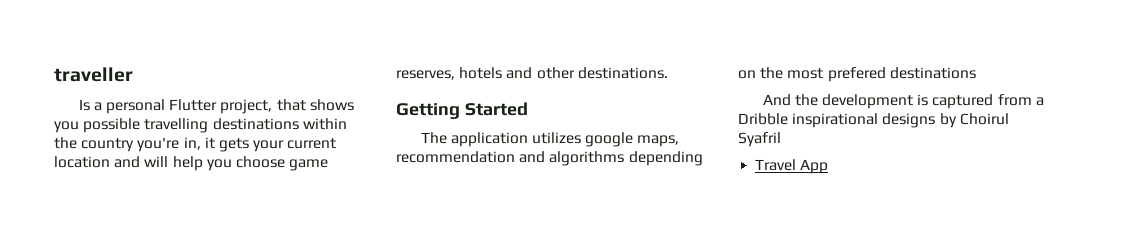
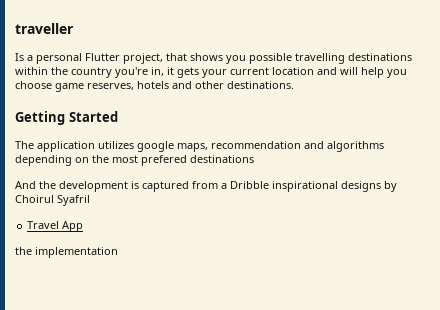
+ the implementation

